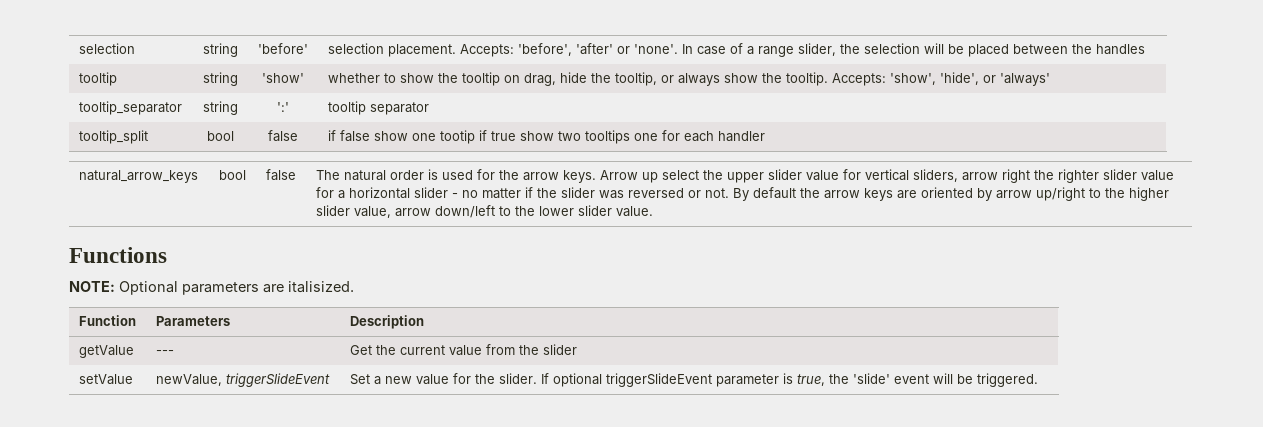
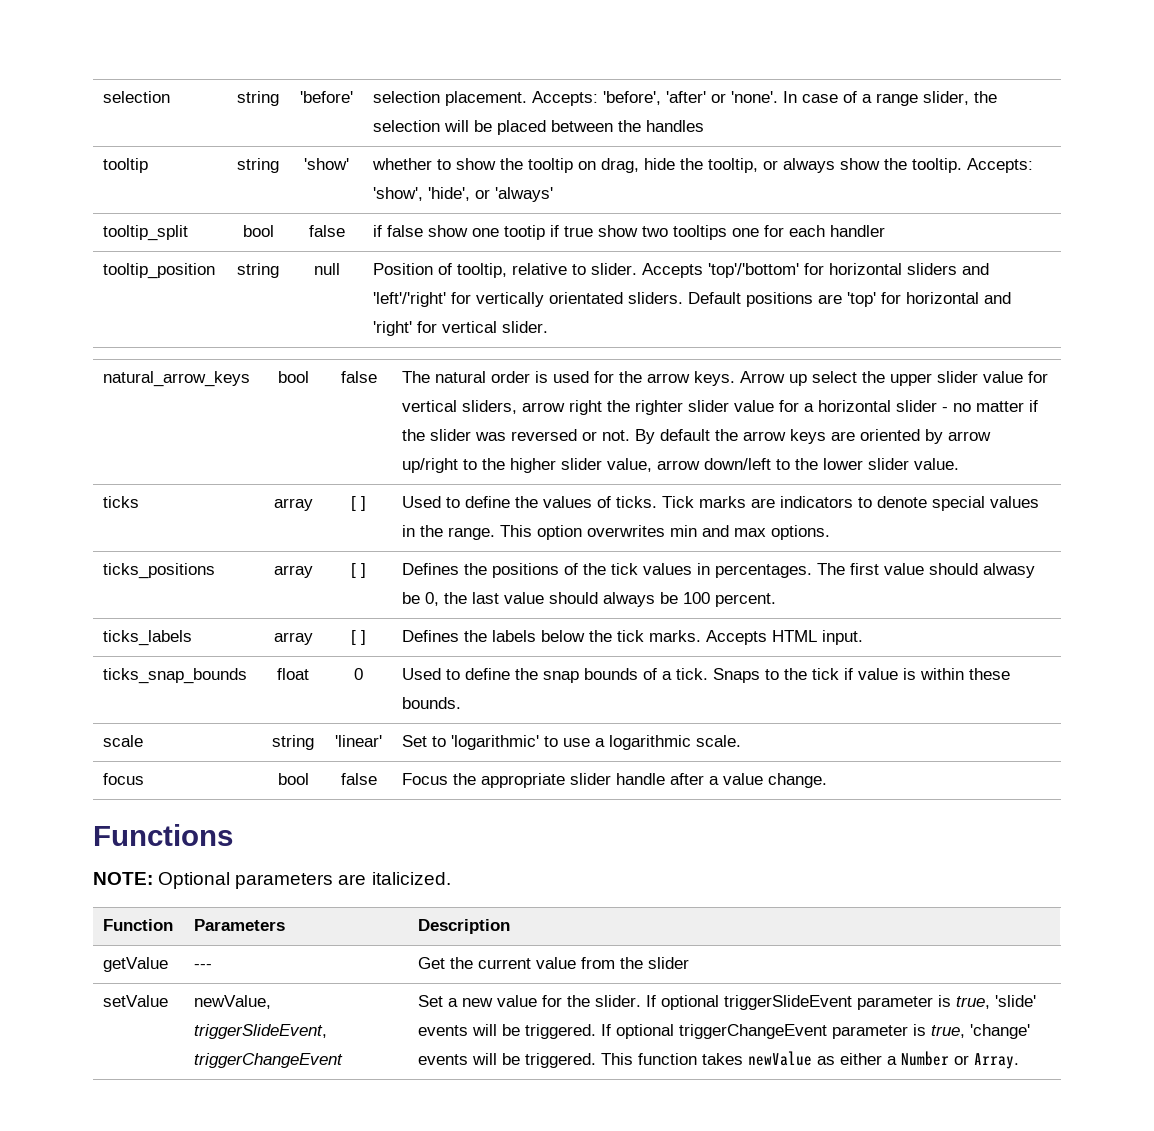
- tooltip_separator | string | ':' | tooltip separator
+ tooltip_position | string | null | Position of tooltip, relative to slider. Accepts 'top'/'bottom' for horizontal sliders and 'left'/'right' for vertically orientated sliders. Default positions are 'top' for horizontal and 'right' for vertical slider.
+ ticks | array | [ ] | Used to define the values of ticks. Tick marks are indicators to denote special values in the range. This option overwrites min and max options.
+ ticks_positions | array | [ ] | Defines the positions of the tick values in percentages. The first value should alwasy be 0, the last value should always be 100 percent.
+ ticks_labels | array | [ ] | Defines the labels below the tick marks. Accepts HTML input.
+ ticks_snap_bounds | float | 0 | Used to define the snap bounds of a tick. Snaps to the tick if value is within these bounds.
+ scale | string | 'linear' | Set to 'logarithmic' to use a logarithmic scale.
+ focus | bool | false | Focus the appropriate slider handle after a value change.
- NOTE: Optional parameters are italisized.
+ NOTE: Optional parameters are italicized.
- newValue, triggerSlideEvent
+ newValue, triggerSlideEvent, triggerChangeEvent
- If optional triggerSlideEvent parameter is true, the 'slide' event will be triggered.
+ If optional triggerSlideEvent parameter is true, 'slide' events will be triggered. If optional triggerChangeEvent parameter is true, 'change' events will be triggered. This function takes newValue as either a Number or Array.

